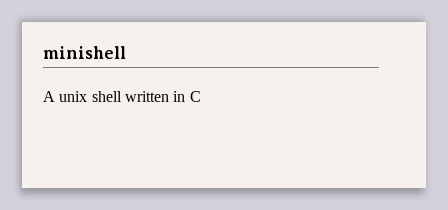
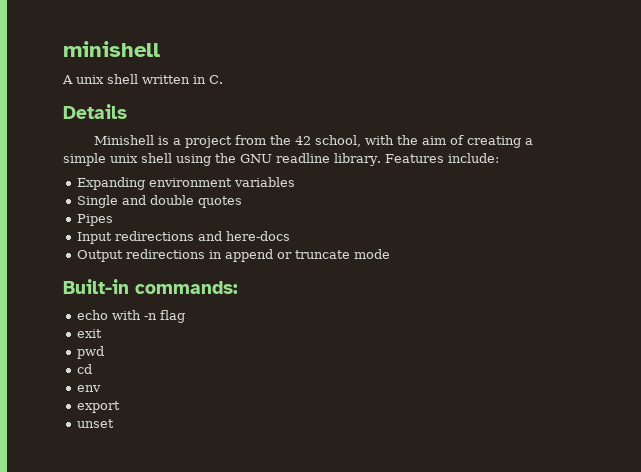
- A unix shell written in C
+ A unix shell written in C.
+ Details
+ Minishell is a project from the 42 school, with the aim of creating a simple unix shell using the GNU readline library. Features include:
+ Expanding environment variables
+ Single and double quotes
+ Pipes
+ Input redirections and here-docs
+ Output redirections in append or truncate mode
+ Built-in commands:
+ echo with -n flag
+ exit
+ pwd
+ cd
+ env
+ export
+ unset

